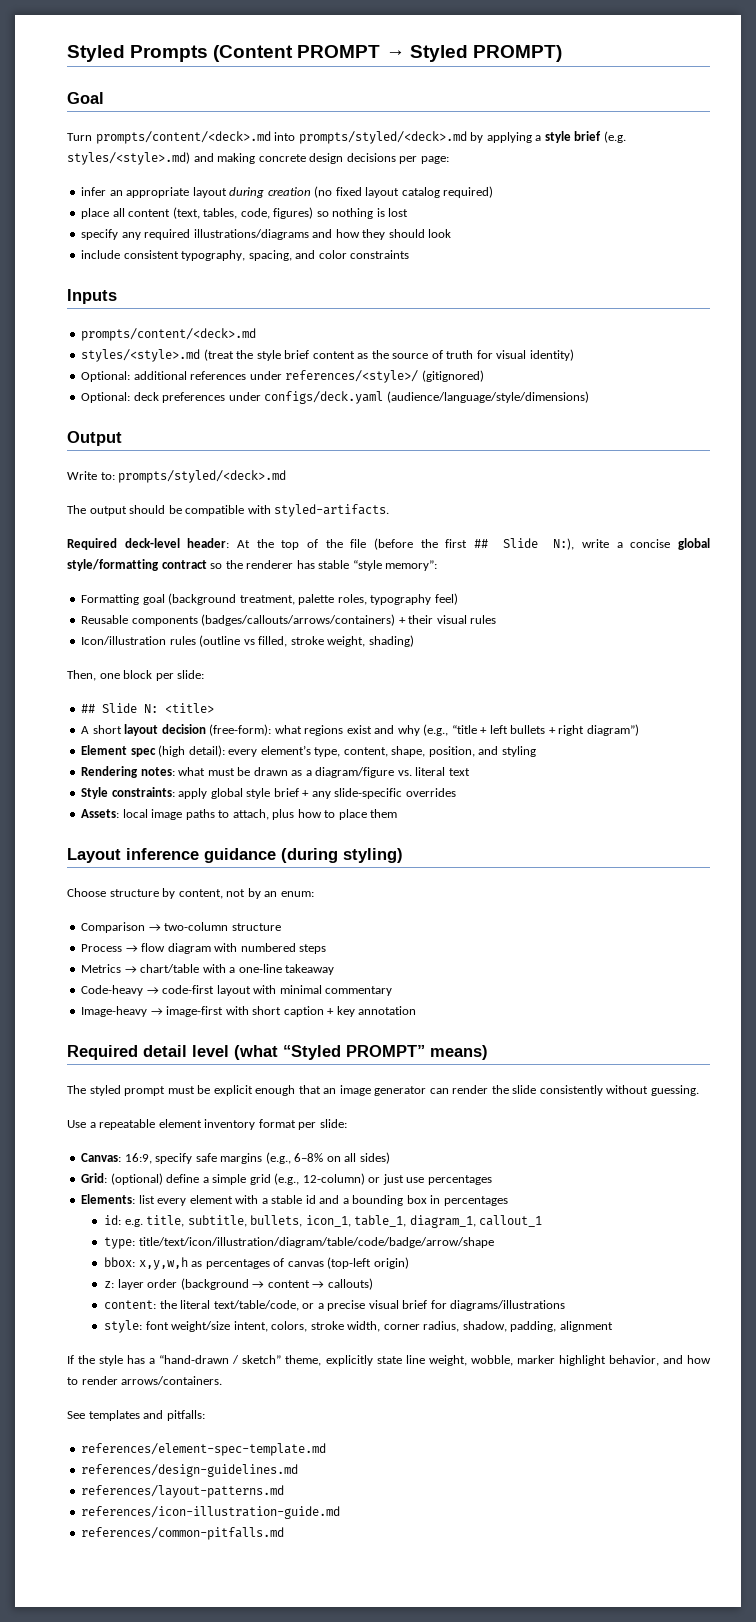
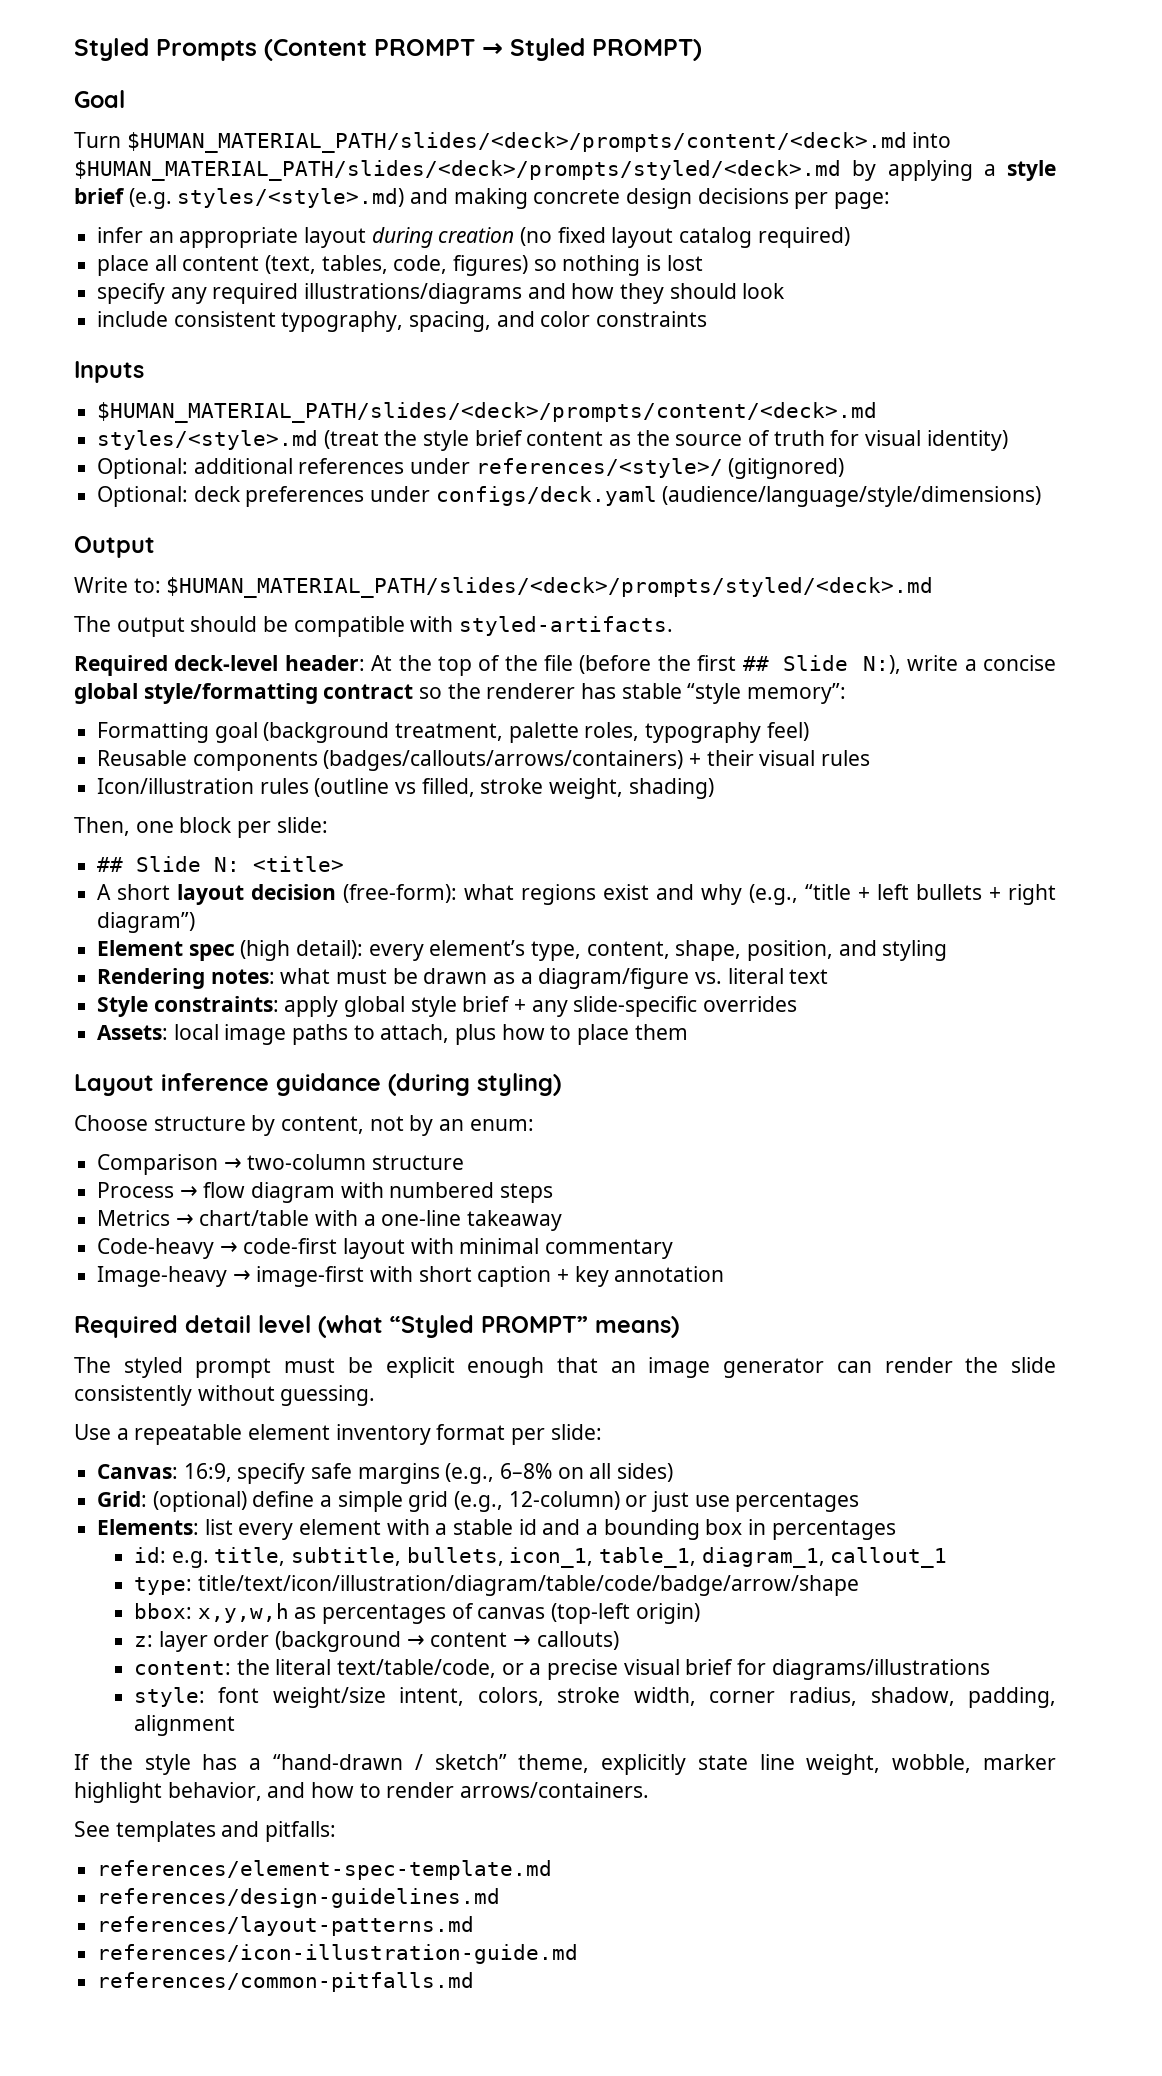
- Turn prompts/content/<deck>.md into prompts/styled/<deck>.md by applying a style brief (e.g. styles/<style>.md) and making concrete design decisions per page:
+ Turn $HUMAN_MATERIAL_PATH/slides/<deck>/prompts/content/<deck>.md into $HUMAN_MATERIAL_PATH/slides/<deck>/prompts/styled/<deck>.md by applying a style brief (e.g. styles/<style>.md) and making concrete design decisions per page:
  Inputs
- prompts/content/<deck>.md
+ $HUMAN_MATERIAL_PATH/slides/<deck>/prompts/content/<deck>.md
- Write to: prompts/styled/<deck>.md
+ Write to: $HUMAN_MATERIAL_PATH/slides/<deck>/prompts/styled/<deck>.md

